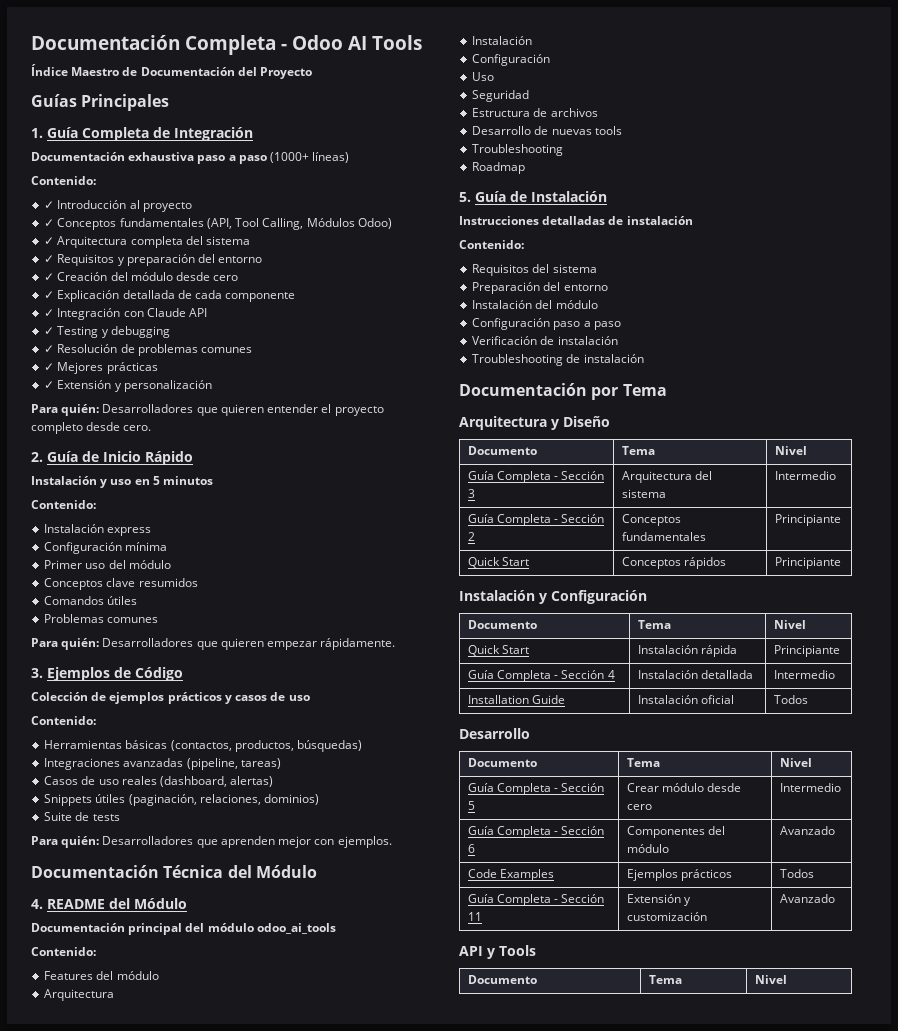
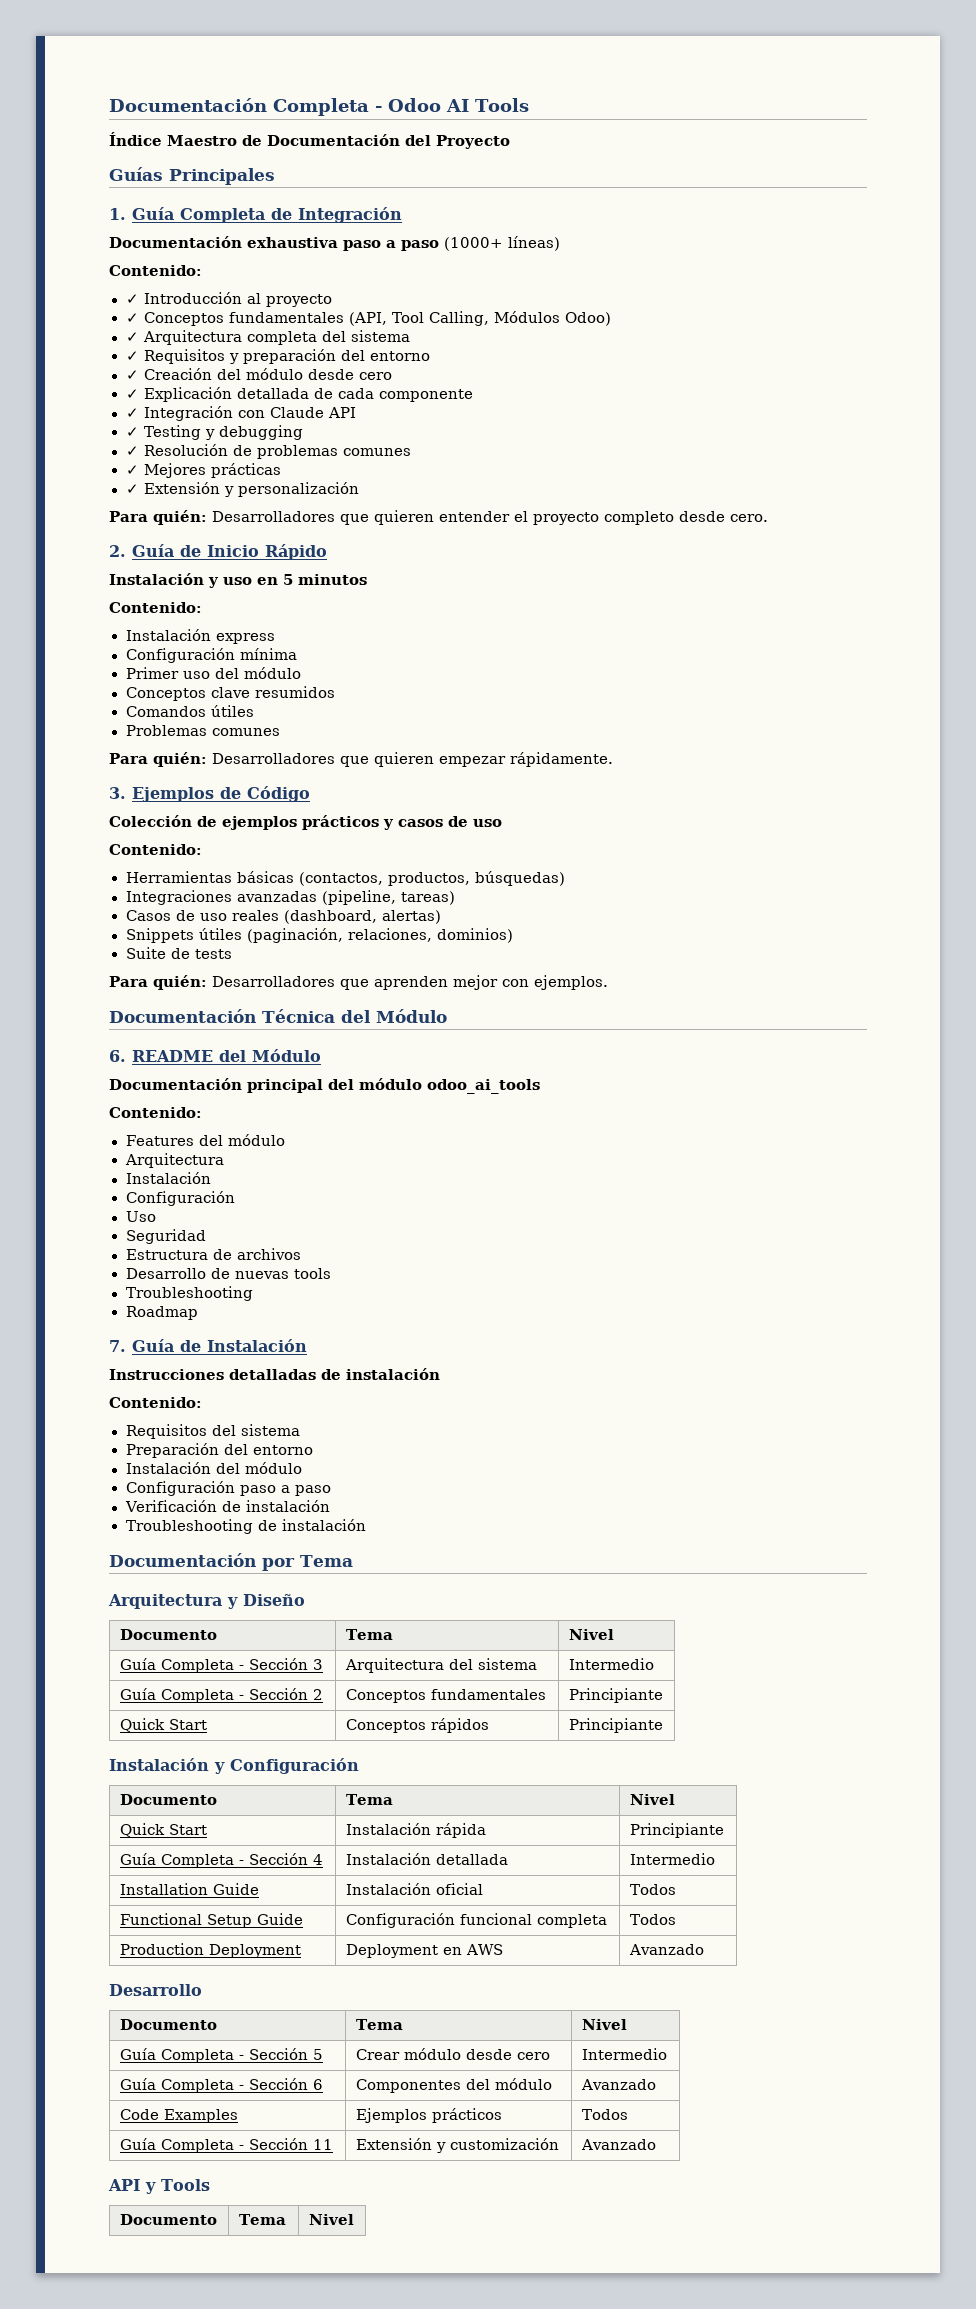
- 4. README del Módulo
+ 6. README del Módulo
- 5. Guía de Instalación
+ 7. Guía de Instalación
+ Functional Setup Guide | Configuración funcional completa | Todos
+ Production Deployment | Deployment en AWS | Avanzado

